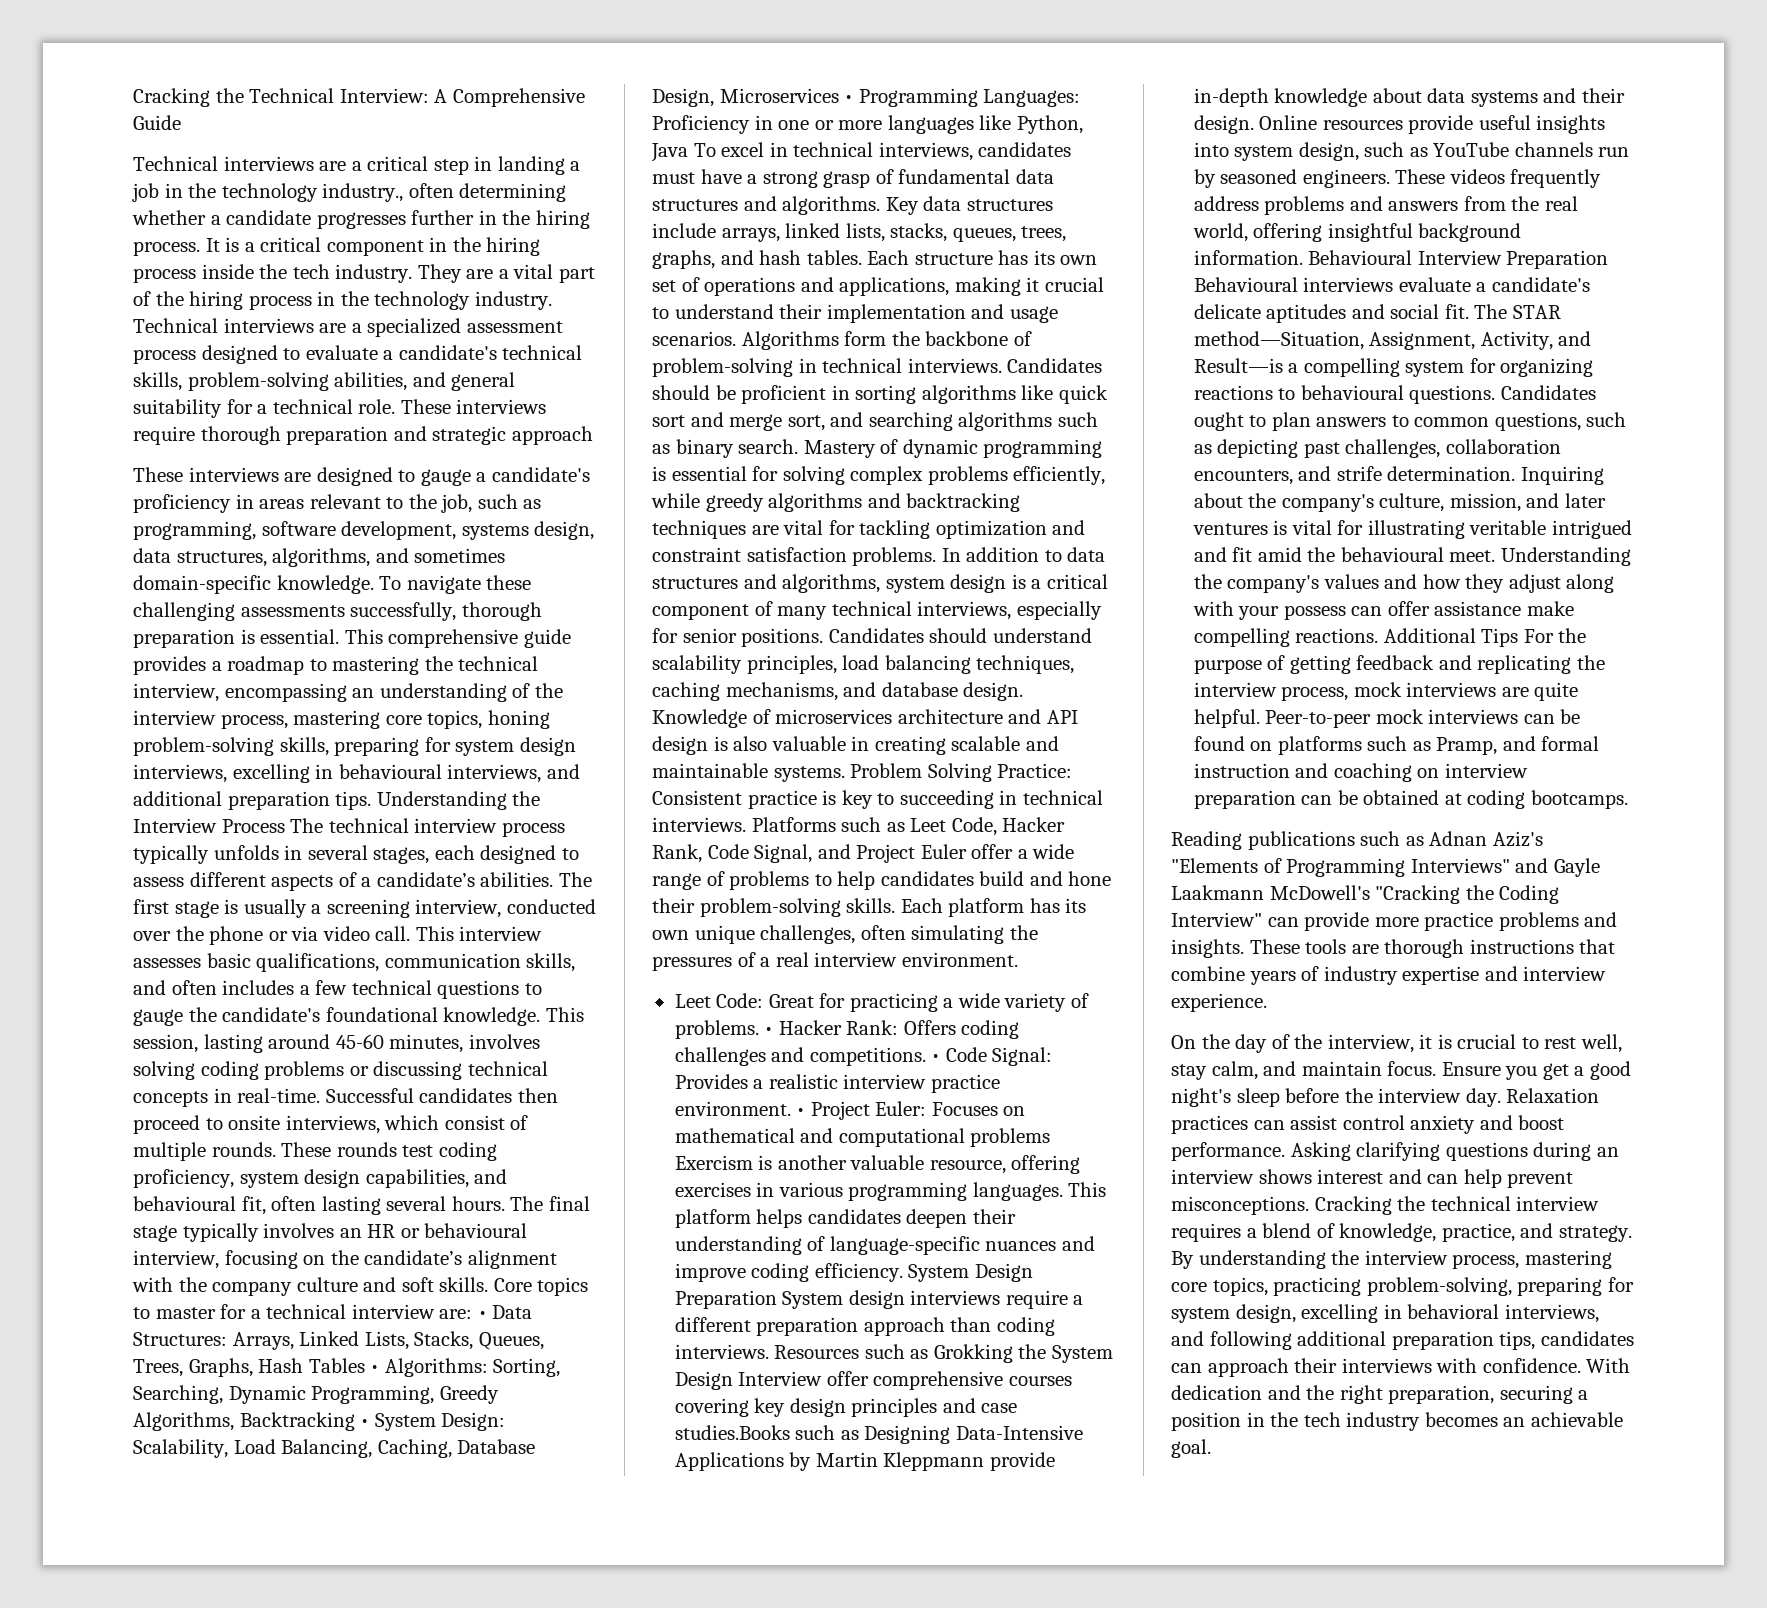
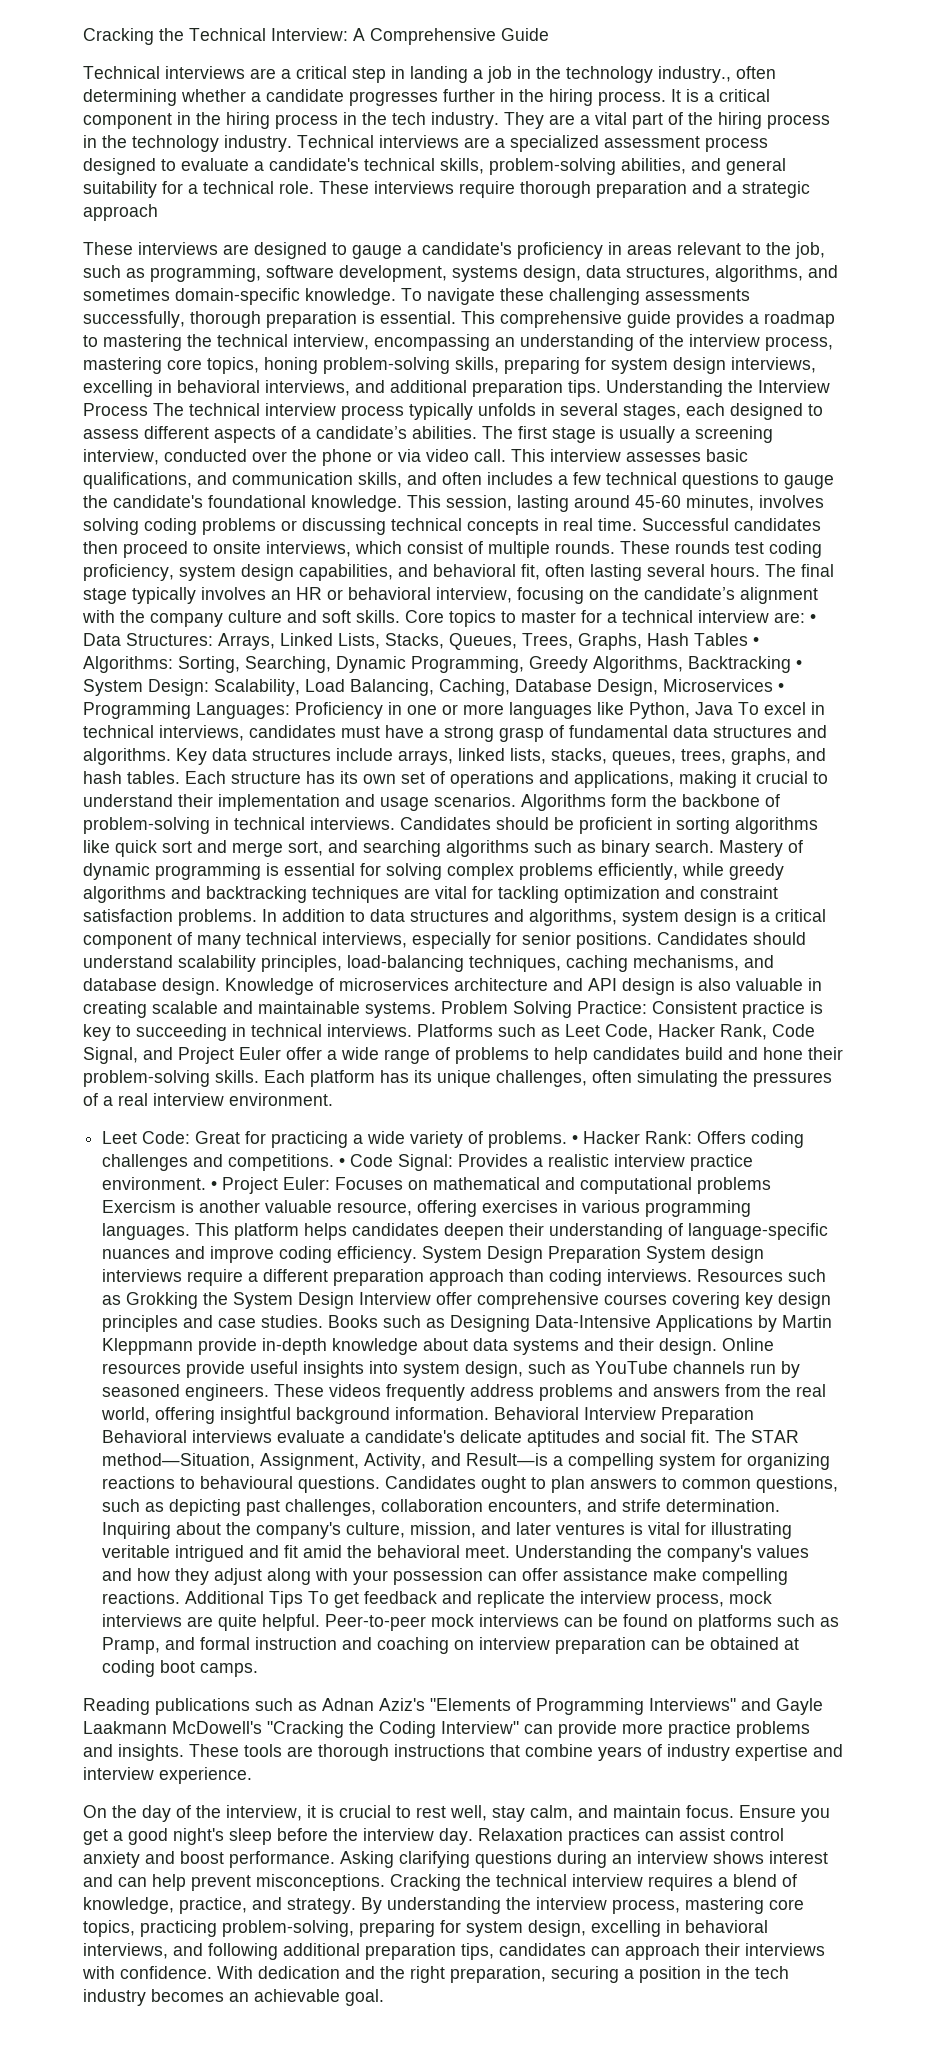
- It is a critical component in the hiring process inside the tech industry.
+ It is a critical component in the hiring process in the tech industry.
- These interviews require thorough preparation and strategic approach
+ These interviews require thorough preparation and a strategic approach
- This comprehensive guide provides a roadmap to mastering the technical interview, encompassing an understanding of the interview process, mastering core topics, honing problem-solving skills, preparing for system design interviews, excelling in behavioural interviews, and additional preparation tips.
+ This comprehensive guide provides a roadmap to mastering the technical interview, encompassing an understanding of the interview process, mastering core topics, honing problem-solving skills, preparing for system design interviews, excelling in behavioral interviews, and additional preparation tips.
- This interview assesses basic qualifications, communication skills, and often includes a few technical questions to gauge the candidate's foundational knowledge.
+ This interview assesses basic qualifications, and communication skills, and often includes a few technical questions to gauge the candidate's foundational knowledge.
- This session, lasting around 45-60 minutes, involves solving coding problems or discussing technical concepts in real-time.
+ This session, lasting around 45-60 minutes, involves solving coding problems or discussing technical concepts in real time.
- These rounds test coding proficiency, system design capabilities, and behavioural fit, often lasting several hours.
+ These rounds test coding proficiency, system design capabilities, and behavioral fit, often lasting several hours.
- The final stage typically involves an HR or behavioural interview, focusing on the candidate’s alignment with the company culture and soft skills.
+ The final stage typically involves an HR or behavioral interview, focusing on the candidate’s alignment with the company culture and soft skills.
- Candidates should understand scalability principles, load balancing techniques, caching mechanisms, and database design.
+ Candidates should understand scalability principles, load-balancing techniques, caching mechanisms, and database design.
- Each platform has its own unique challenges, often simulating the pressures of a real interview environment.
+ Each platform has its unique challenges, often simulating the pressures of a real interview environment.
- Resources such as Grokking the System Design Interview offer comprehensive courses covering key design principles and case studies.Books such as Designing Data-Intensive Applications by Martin Kleppmann provide in-depth knowledge about data systems and their design.
+ Resources such as Grokking the System Design Interview offer comprehensive courses covering key design principles and case studies. Books such as Designing Data-Intensive Applications by Martin Kleppmann provide in-depth knowledge about data systems and their design.
- Behavioural Interview Preparation Behavioural interviews evaluate a candidate's delicate aptitudes and social fit.
+ Behavioral Interview Preparation Behavioral interviews evaluate a candidate's delicate aptitudes and social fit.
- Inquiring about the company's culture, mission, and later ventures is vital for illustrating veritable intrigued and fit amid the behavioural meet.
+ Inquiring about the company's culture, mission, and later ventures is vital for illustrating veritable intrigued and fit amid the behavioral meet.
- Understanding the company's values and how they adjust along with your possess can offer assistance make compelling reactions.
+ Understanding the company's values and how they adjust along with your possession can offer assistance make compelling reactions.
- Additional Tips For the purpose of getting feedback and replicating the interview process, mock interviews are quite helpful.
+ Additional Tips To get feedback and replicate the interview process, mock interviews are quite helpful.
- Peer-to-peer mock interviews can be found on platforms such as Pramp, and formal instruction and coaching on interview preparation can be obtained at coding bootcamps.
+ Peer-to-peer mock interviews can be found on platforms such as Pramp, and formal instruction and coaching on interview preparation can be obtained at coding boot camps.

